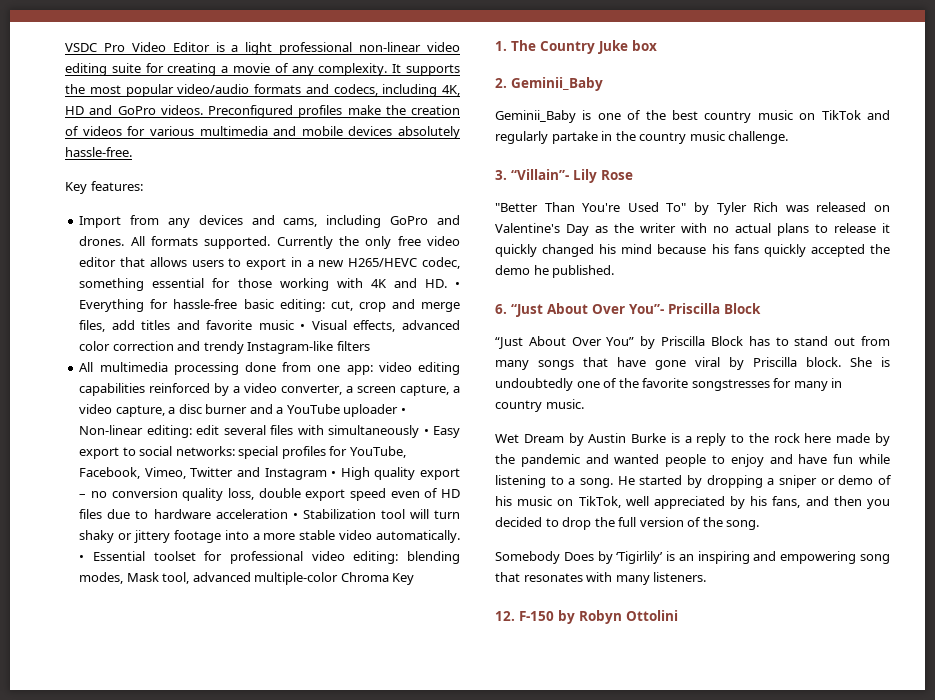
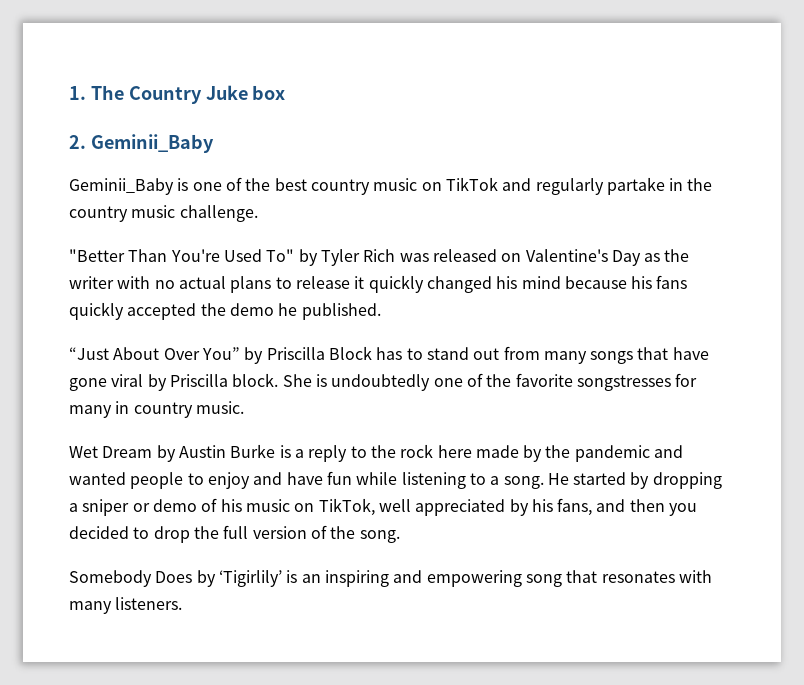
- VSDC Pro Video Editor is a light professional non-linear video editing suite for creating a movie of any complexity. It supports the most popular video/audio formats and codecs, including 4K, HD and GoPro videos. Preconfigured profiles make the creation of videos for various multimedia and mobile devices absolutely hassle-free.
- Key features:
- Import from any devices and cams, including GoPro and drones. All formats supported. Сurrently the only free video editor that allows users to export in a new H265/HEVC codec, something essential for those working with 4K and HD. • Everything for hassle-free basic editing: cut, crop and merge files, add titles and favorite music • Visual effects, advanced color correction and trendy Instagram-like filters
- All multimedia processing done from one app: video editing capabilities reinforced by a video converter, a screen capture, a video capture, a disc burner and a YouTube uploader • Non-linear editing: edit several files with simultaneously • Easy export to social networks: special profiles for YouTube, Facebook, Vimeo, Twitter and Instagram • High quality export – no conversion quality loss, double export speed even of HD files due to hardware acceleration • Stabilization tool will turn shaky or jittery footage into a more stable video automatically. • Essential toolset for professional video editing: blending modes, Mask tool, advanced multiple-color Chroma Key
- 3. “Villain”- Lily Rose
- 6. “Just About Over You”- Priscilla Block
- 12. F-150 by Robyn Ottolini

